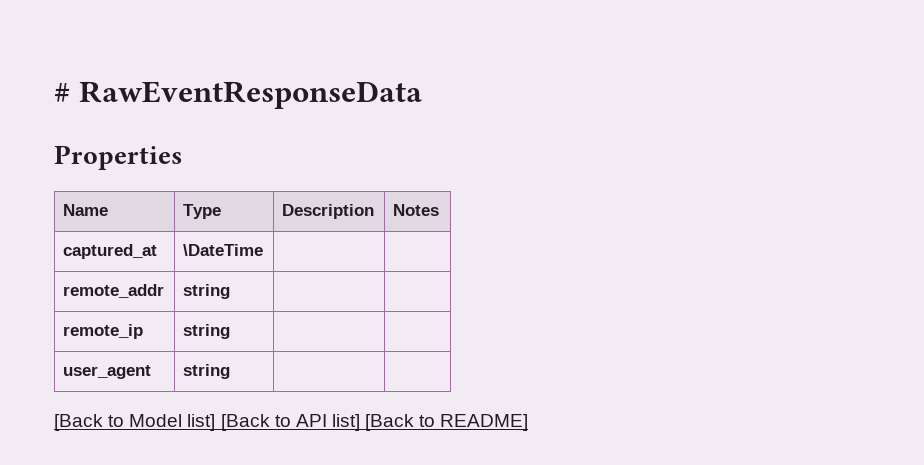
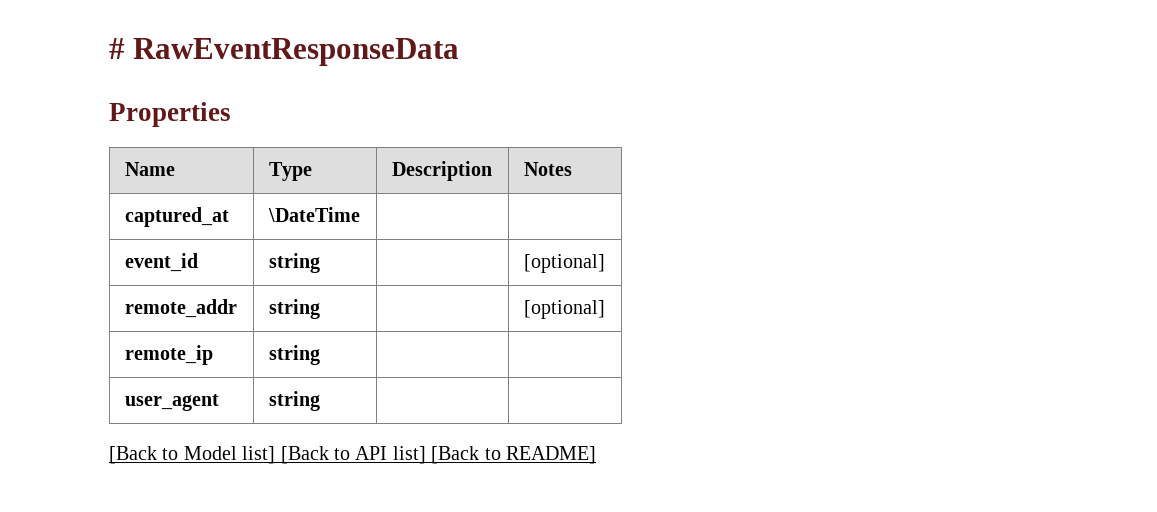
+ event_id | string | | [optional]
- remote_addr | string | |
+ remote_addr | string | | [optional]

